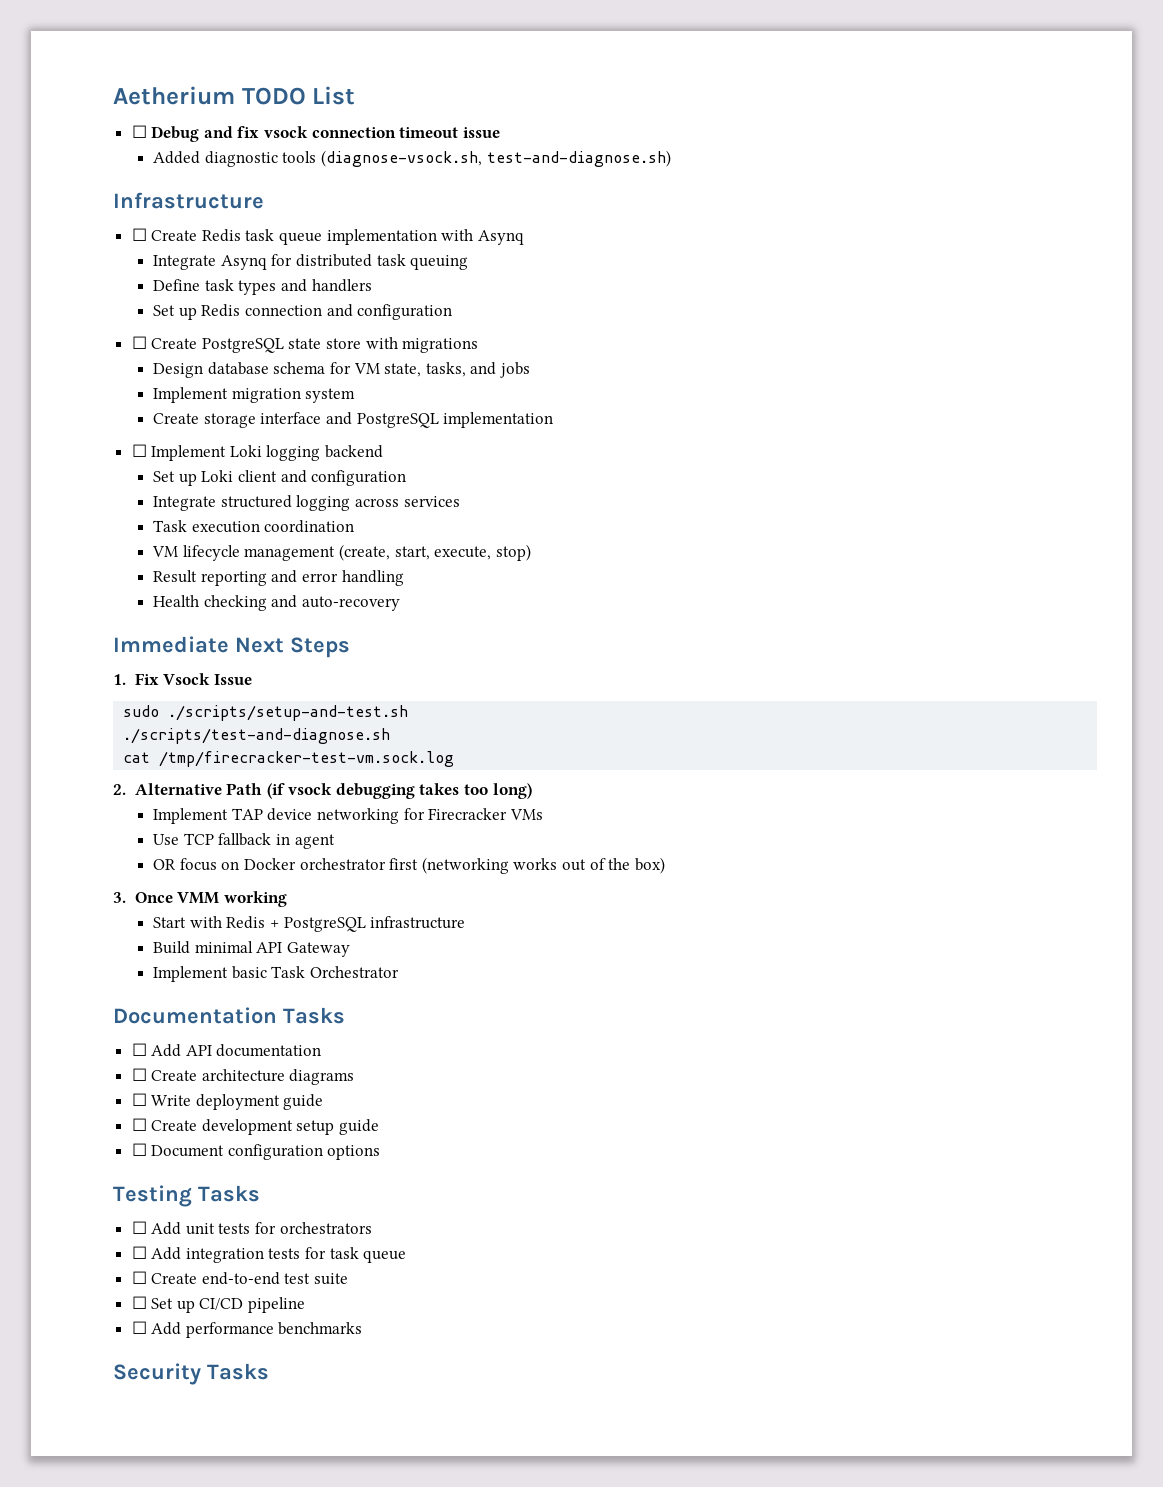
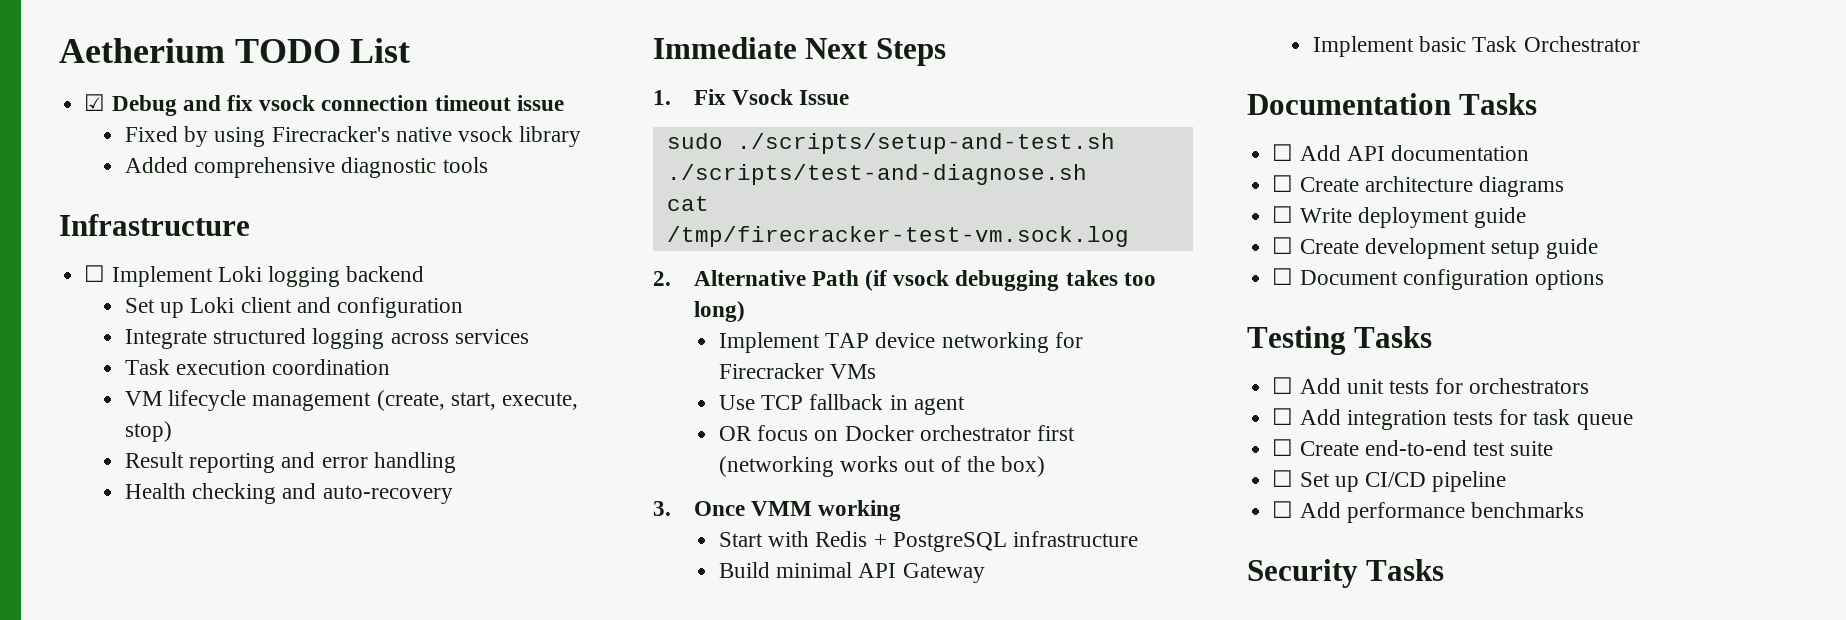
- ☐ Debug and fix vsock connection timeout issue
+ ☑ Debug and fix vsock connection timeout issue
+ Fixed by using Firecracker's native vsock library
- Added diagnostic tools (diagnose-vsock.sh, test-and-diagnose.sh)
+ Added comprehensive diagnostic tools
- ☐ Create Redis task queue implementation with Asynq
- Integrate Asynq for distributed task queuing
- Define task types and handlers
- Set up Redis connection and configuration
- ☐ Create PostgreSQL state store with migrations
- Design database schema for VM state, tasks, and jobs
- Implement migration system
- Create storage interface and PostgreSQL implementation

